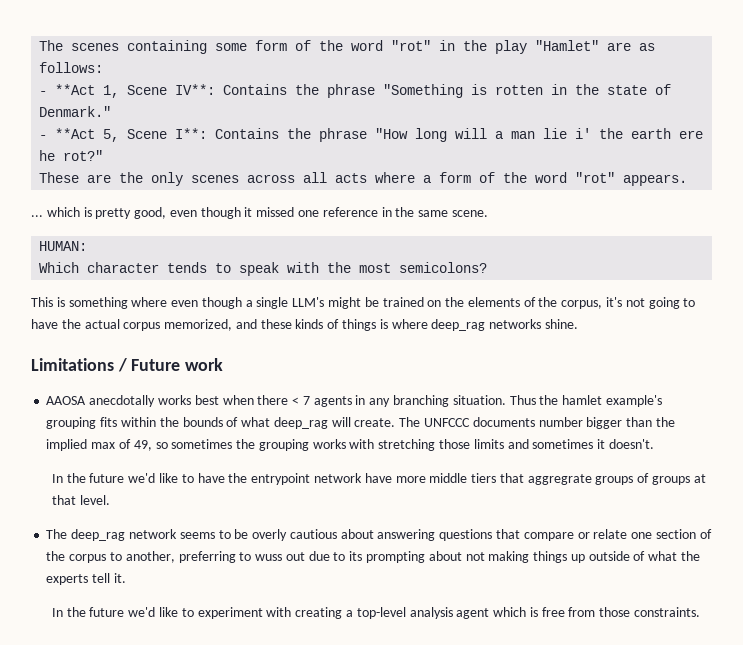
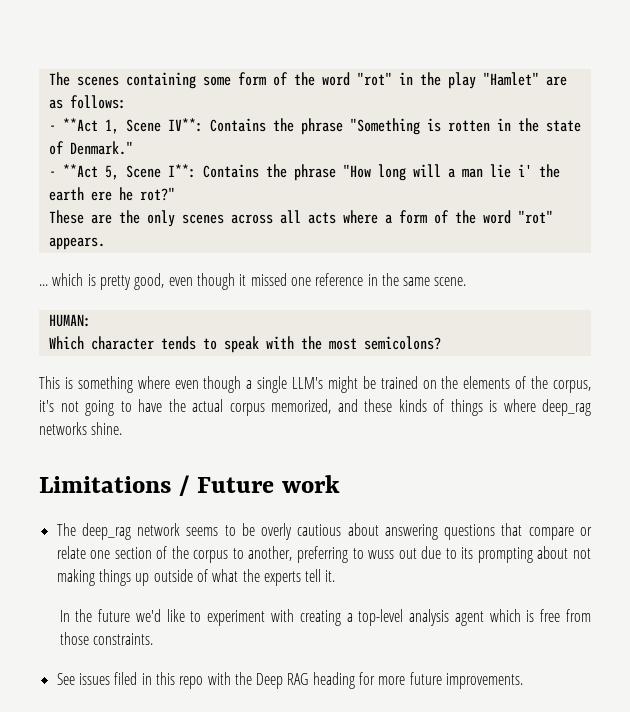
- AAOSA anecdotally works best when there < 7 agents in any branching situation. Thus the hamlet example's grouping fits within the bounds of what deep_rag will create. The UNFCCC documents number bigger than the implied max of 49, so sometimes the grouping works with stretching those limits and sometimes it doesn't.
- In the future we'd like to have the entrypoint network have more middle tiers that aggregrate groups of groups at that level.
+ See issues filed in this repo with the Deep RAG heading for more future improvements.

